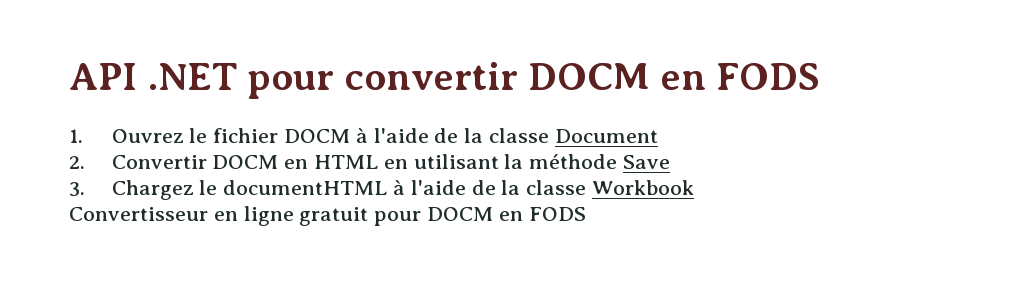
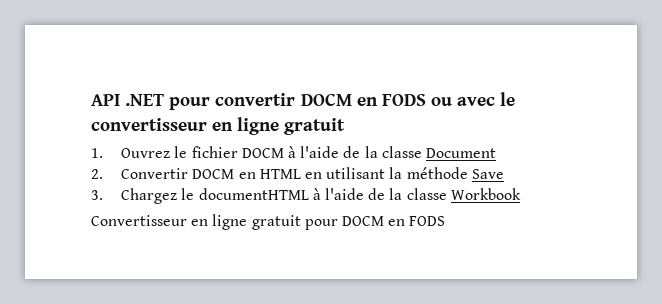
- API .NET pour convertir DOCM en FODS
+ API .NET pour convertir DOCM en FODS ou avec le convertisseur en ligne gratuit

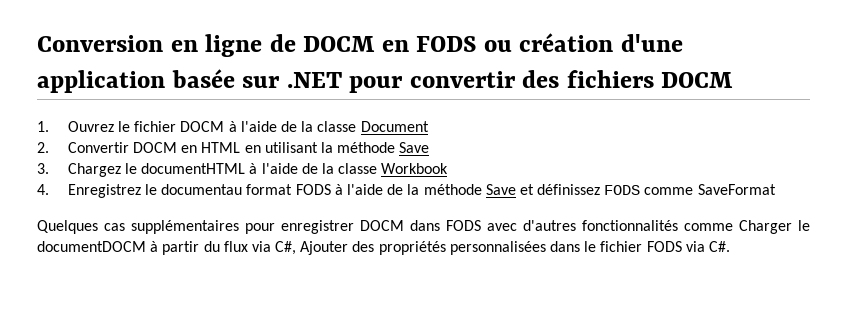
- API .NET pour convertir DOCM en FODS ou avec le convertisseur en ligne gratuit
+ Conversion en ligne de DOCM en FODS ou création d'une application basée sur .NET pour convertir des fichiers DOCM
- Convertisseur en ligne gratuit pour DOCM en FODS
+ 4. Enregistrez le documentau format FODS à l'aide de la méthode Save et définissez FODS comme SaveFormat
+ Quelques cas supplémentaires pour enregistrer DOCM dans FODS avec d'autres fonctionnalités comme Charger le documentDOCM à partir du flux via C#, Ajouter des propriétés personnalisées dans le fichier FODS via C#.

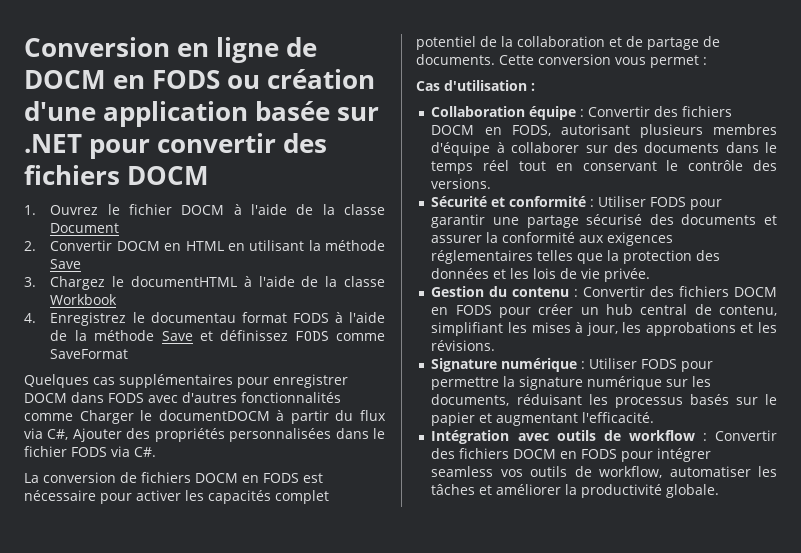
+ La conversion de fichiers DOCM en FODS est nécessaire pour activer les capacités complet potentiel de la collaboration et de partage de documents. Cette conversion vous permet :
+ Cas d'utilisation :
+ Collaboration équipe : Convertir des fichiers DOCM en FODS, autorisant plusieurs membres d'équipe à collaborer sur des documents dans le temps réel tout en conservant le contrôle des versions.
+ Sécurité et conformité : Utiliser FODS pour garantir une partage sécurisé des documents et assurer la conformité aux exigences réglementaires telles que la protection des données et les lois de vie privée.
+ Gestion du contenu : Convertir des fichiers DOCM en FODS pour créer un hub central de contenu, simplifiant les mises à jour, les approbations et les révisions.
+ Signature numérique : Utiliser FODS pour permettre la signature numérique sur les documents, réduisant les processus basés sur le papier et augmentant l'efficacité.
+ Intégration avec outils de workflow : Convertir des fichiers DOCM en FODS pour intégrer seamless vos outils de workflow, automatiser les tâches et améliorer la productivité globale.

